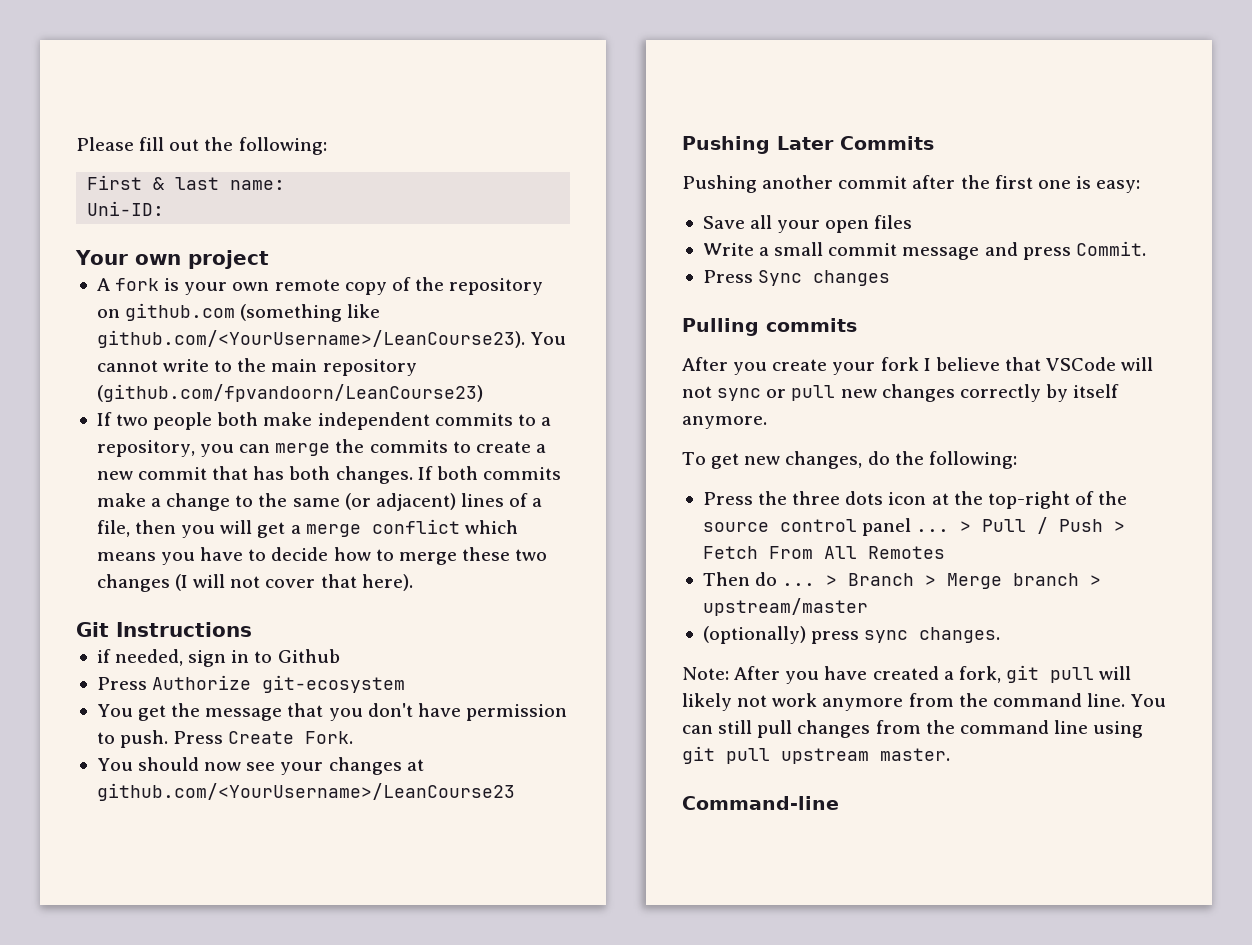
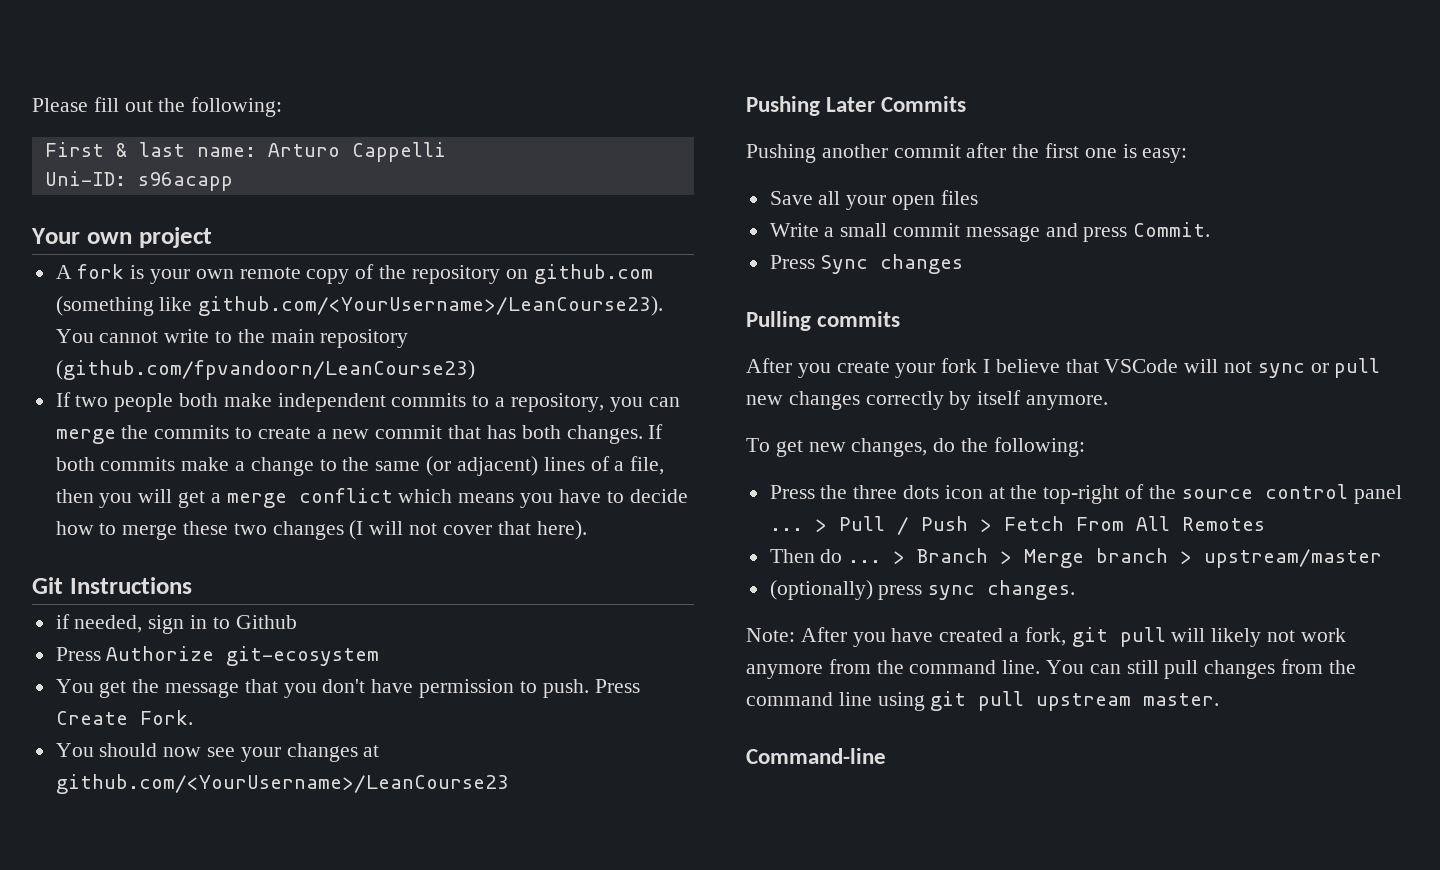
- First & last name:
+ First & last name: Arturo Cappelli
- Uni-ID:
+ Uni-ID: s96acapp

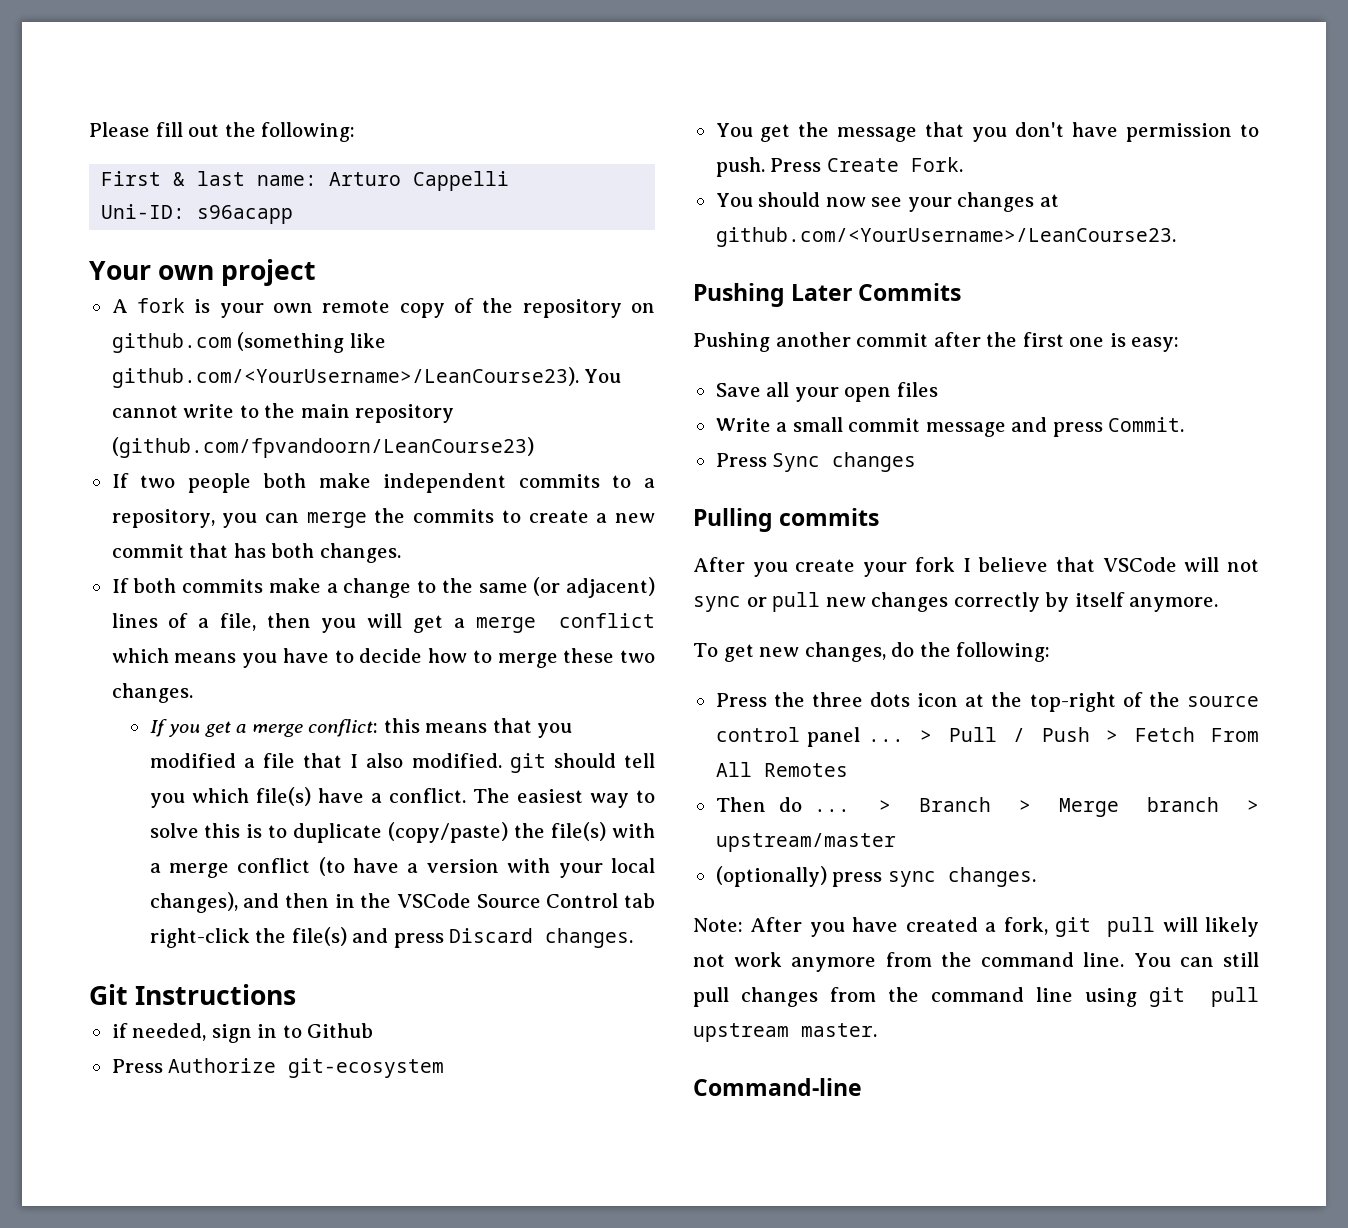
- If two people both make independent commits to a repository, you can merge the commits to create a new commit that has both changes. If both commits make a change to the same (or adjacent) lines of a file, then you will get a merge conflict which means you have to decide how to merge these two changes (I will not cover that here).
+ If two people both make independent commits to a repository, you can merge the commits to create a new commit that has both changes.
+ If both commits make a change to the same (or adjacent) lines of a file, then you will get a merge conflict which means you have to decide how to merge these two changes.
+ If you get a merge conflict: this means that you modified a file that I also modified. git should tell you which file(s) have a conflict. The easiest way to solve this is to duplicate (copy/paste) the file(s) with a merge conflict (to have a version with your local changes), and then in the VSCode Source Control tab right-click the file(s) and press Discard changes.
- You should now see your changes at github.com/<YourUsername>/LeanCourse23
+ You should now see your changes at github.com/<YourUsername>/LeanCourse23.

